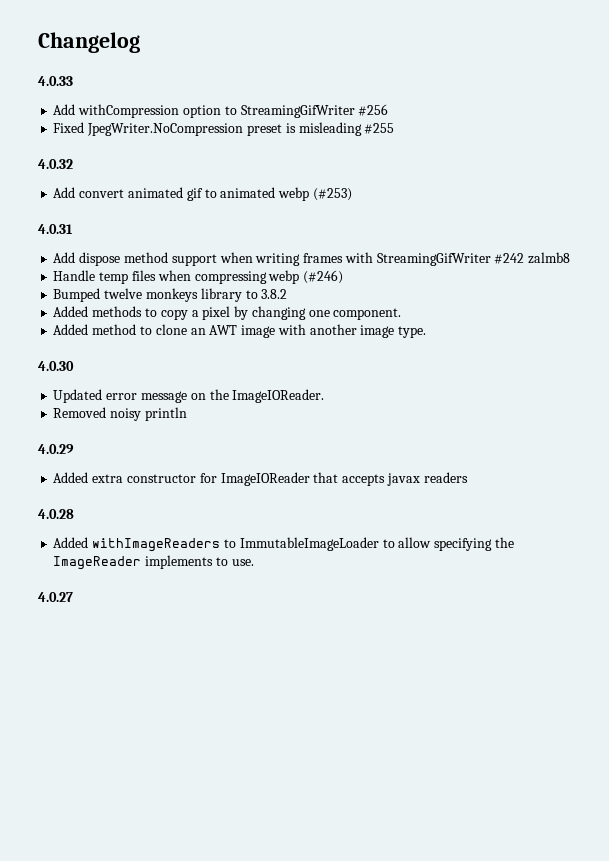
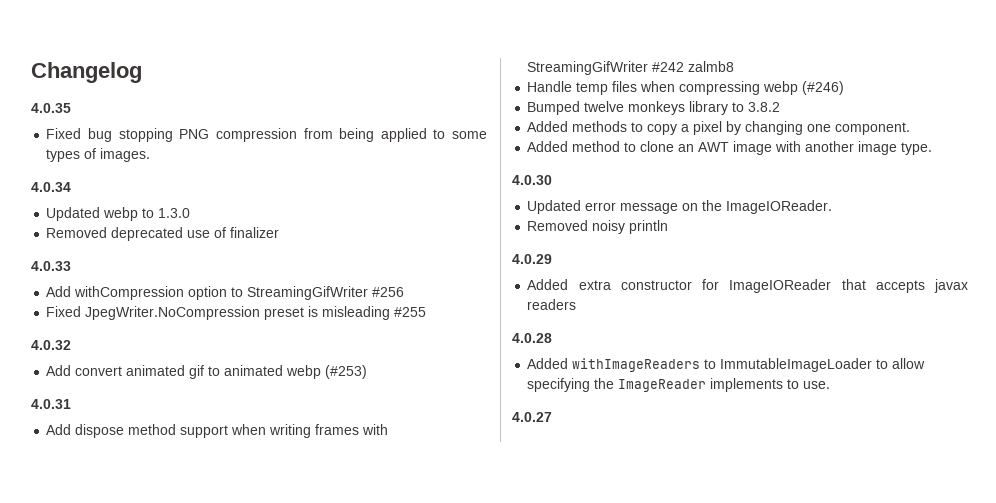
+ 4.0.35
+ Fixed bug stopping PNG compression from being applied to some types of images.
+ 4.0.34
+ Updated webp to 1.3.0
+ Removed deprecated use of finalizer

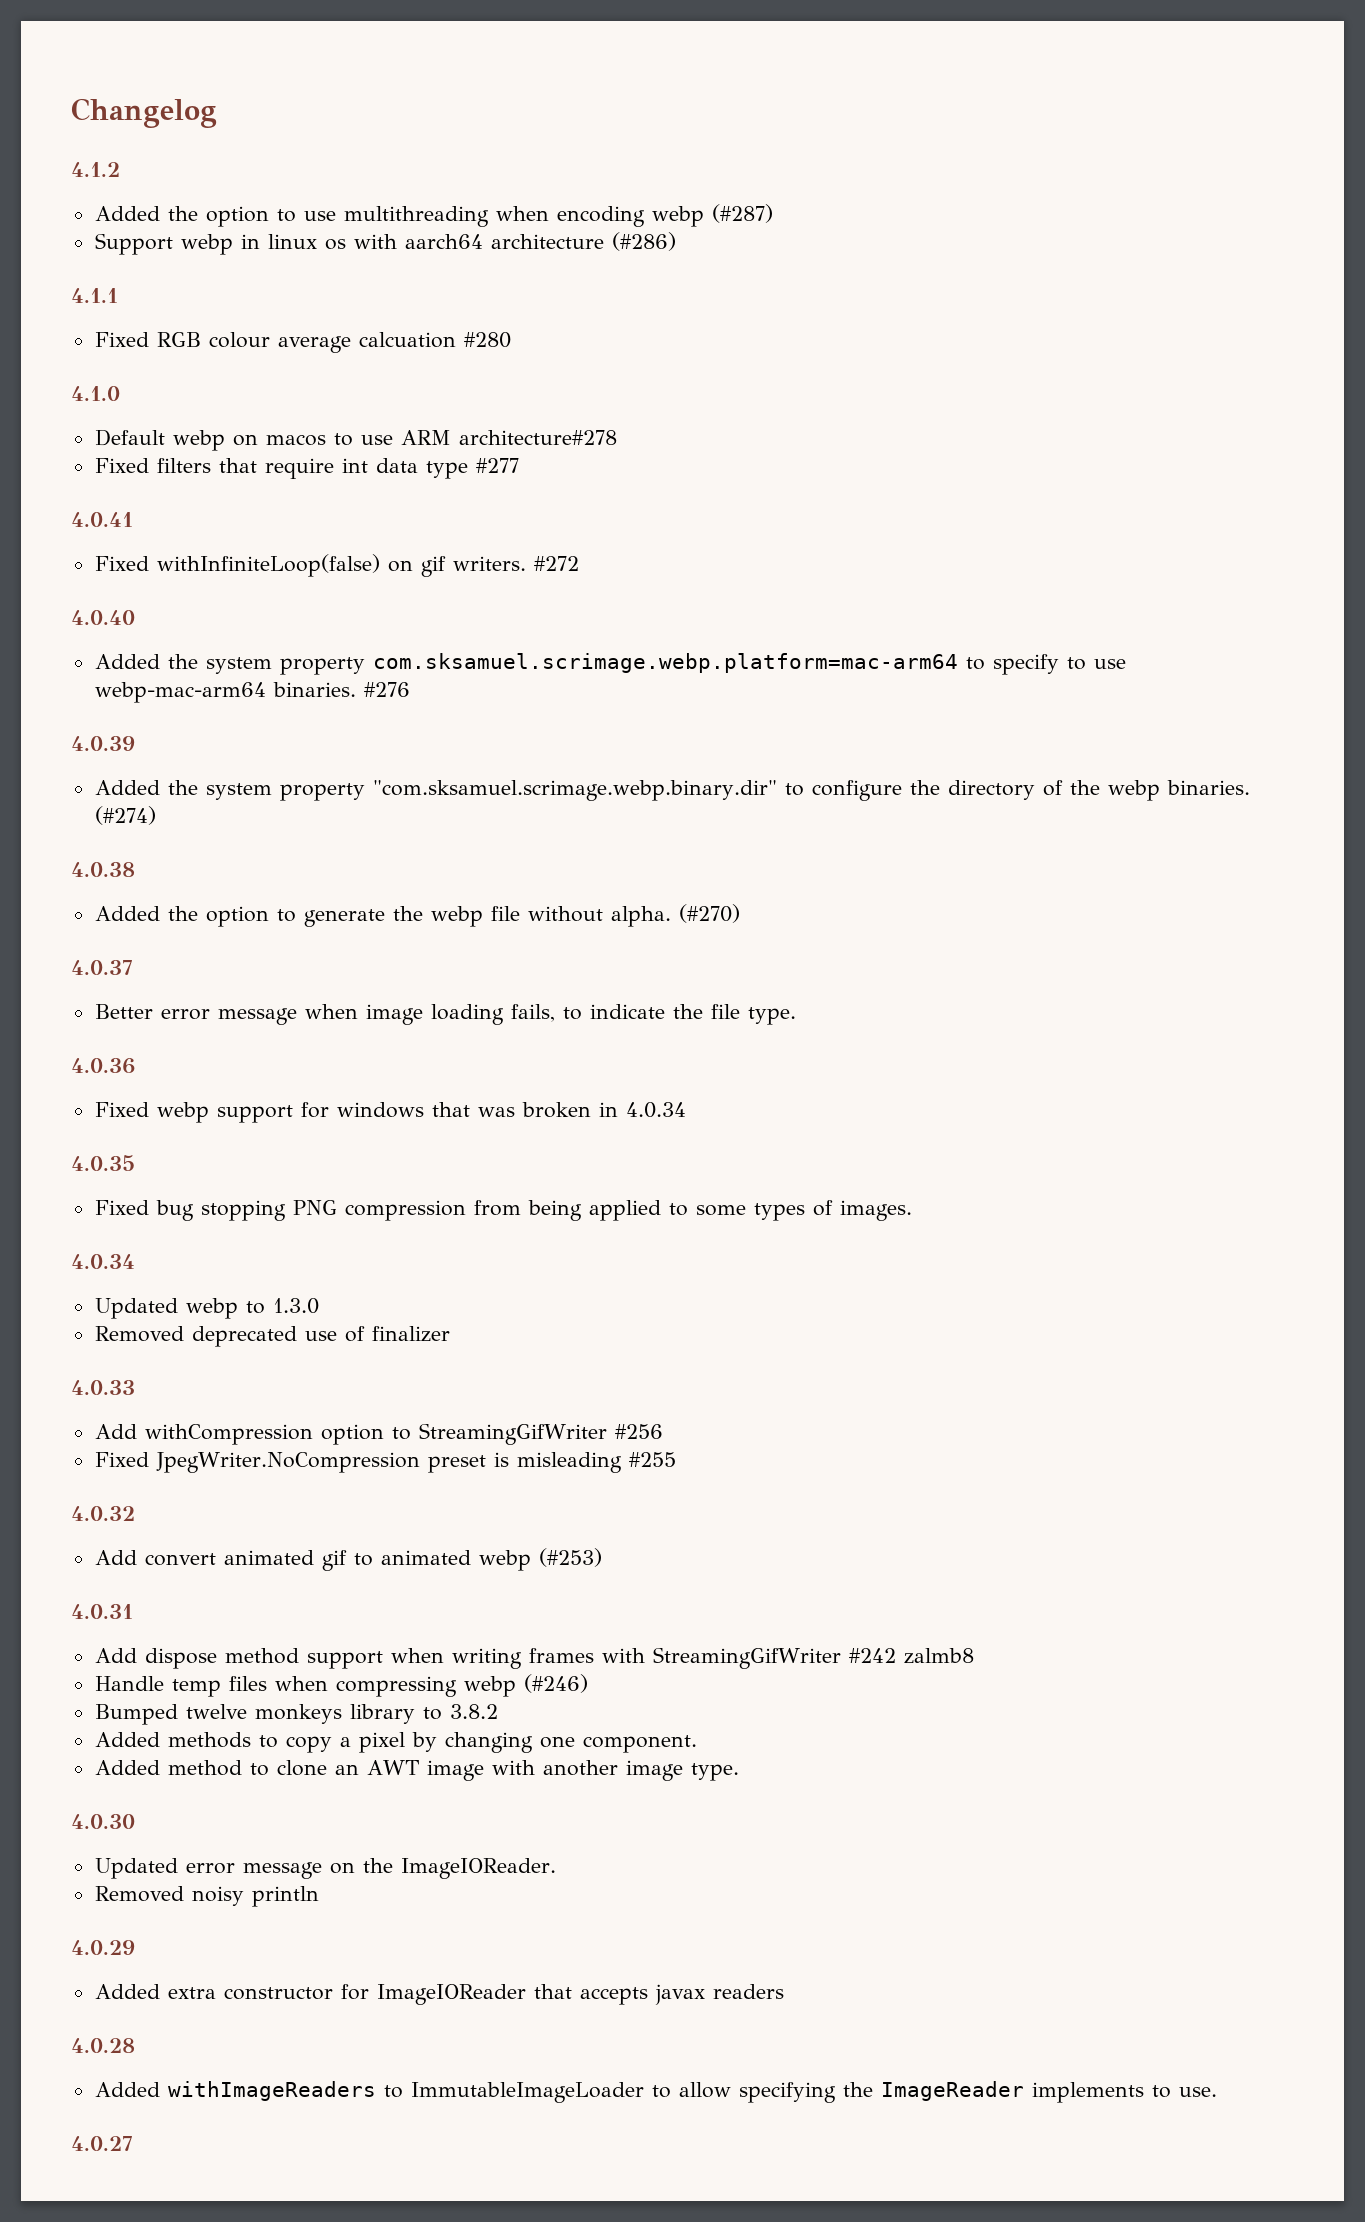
+ 4.1.2
+ Added the option to use multithreading when encoding webp (#287)
+ Support webp in linux os with aarch64 architecture (#286)
+ 4.1.1
+ Fixed RGB colour average calcuation #280
+ 4.1.0
+ Default webp on macos to use ARM architecture#278
+ Fixed filters that require int data type #277
+ 4.0.41
+ Fixed withInfiniteLoop(false) on gif writers. #272
+ 4.0.40
+ Added the system property com.sksamuel.scrimage.webp.platform=mac-arm64 to specify to use webp-mac-arm64 binaries. #276
+ 4.0.39
+ Added the system property "com.sksamuel.scrimage.webp.binary.dir" to configure the directory of the webp binaries. (#274)
+ 4.0.38
+ Added the option to generate the webp file without alpha. (#270)
+ 4.0.37
+ Better error message when image loading fails, to indicate the file type.
+ 4.0.36
+ Fixed webp support for windows that was broken in 4.0.34

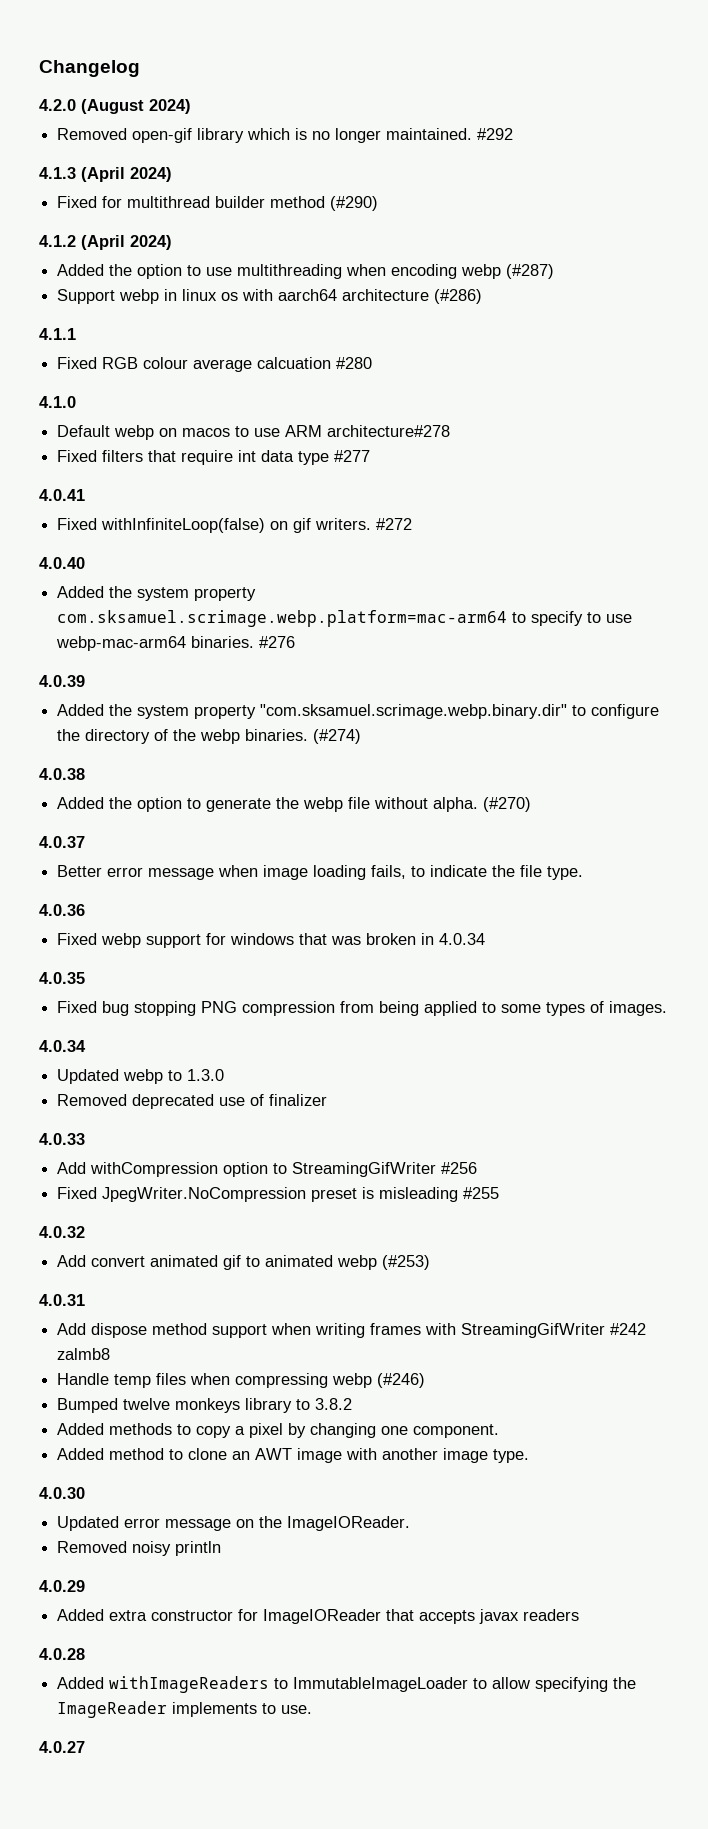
+ 4.2.0 (August 2024)
+ Removed open-gif library which is no longer maintained. #292
+ 4.1.3 (April 2024)
+ Fixed for multithread builder method (#290)
- 4.1.2
+ 4.1.2 (April 2024)

